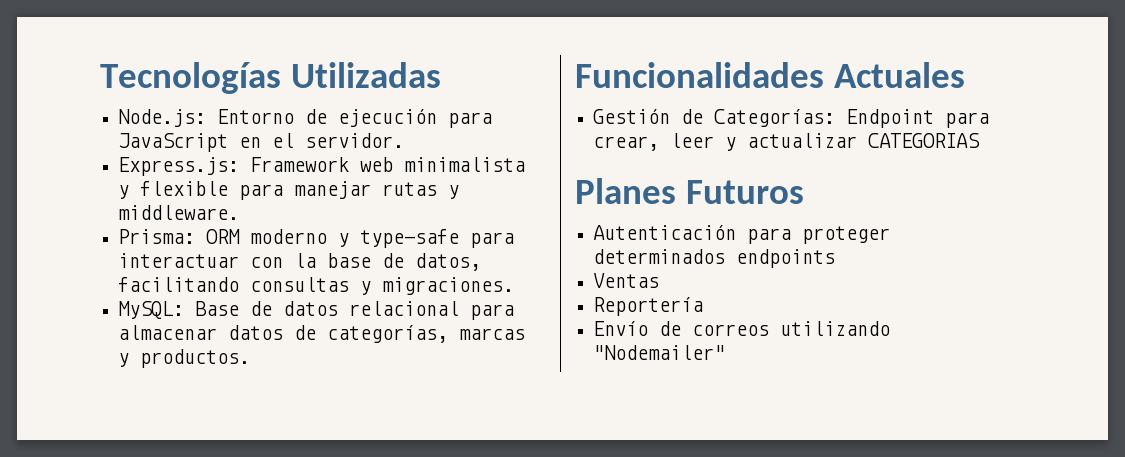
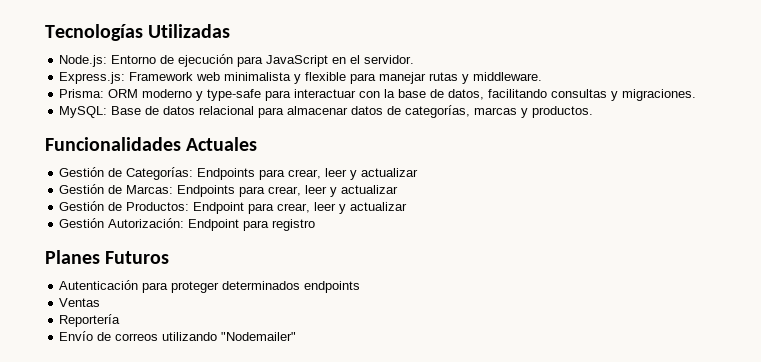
- Gestión de Categorías: Endpoint para crear, leer y actualizar CATEGORIAS
+ Gestión de Categorías: Endpoints para crear, leer y actualizar
+ Gestión de Marcas: Endpoints para crear, leer y actualizar
+ Gestión de Productos: Endpoint para crear, leer y actualizar
+ Gestión Autorización: Endpoint para registro

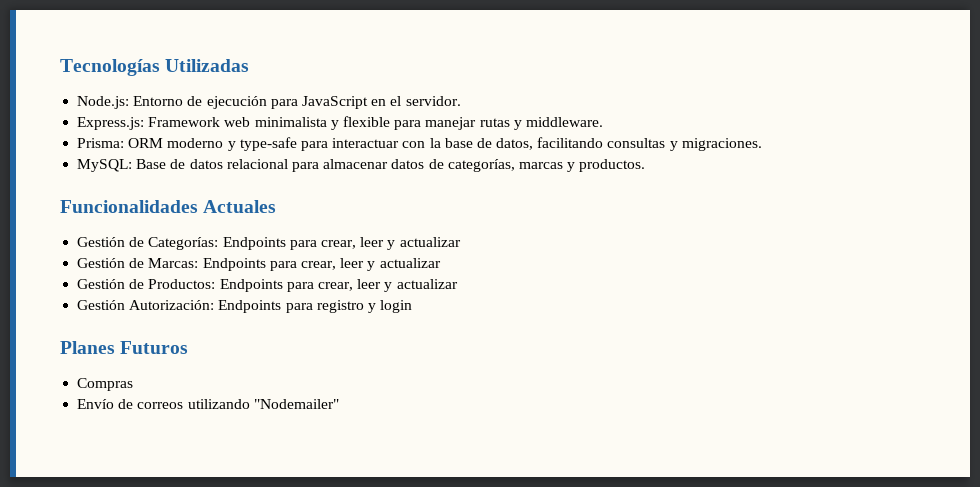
- Gestión de Productos: Endpoint para crear, leer y actualizar
+ Gestión de Productos: Endpoints para crear, leer y actualizar
- Gestión Autorización: Endpoint para registro
+ Gestión Autorización: Endpoints para registro y login
- Autenticación para proteger determinados endpoints
- Ventas
- Reportería
+ Compras

